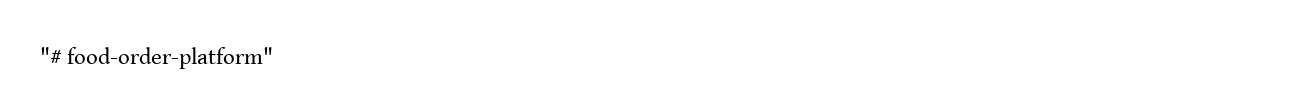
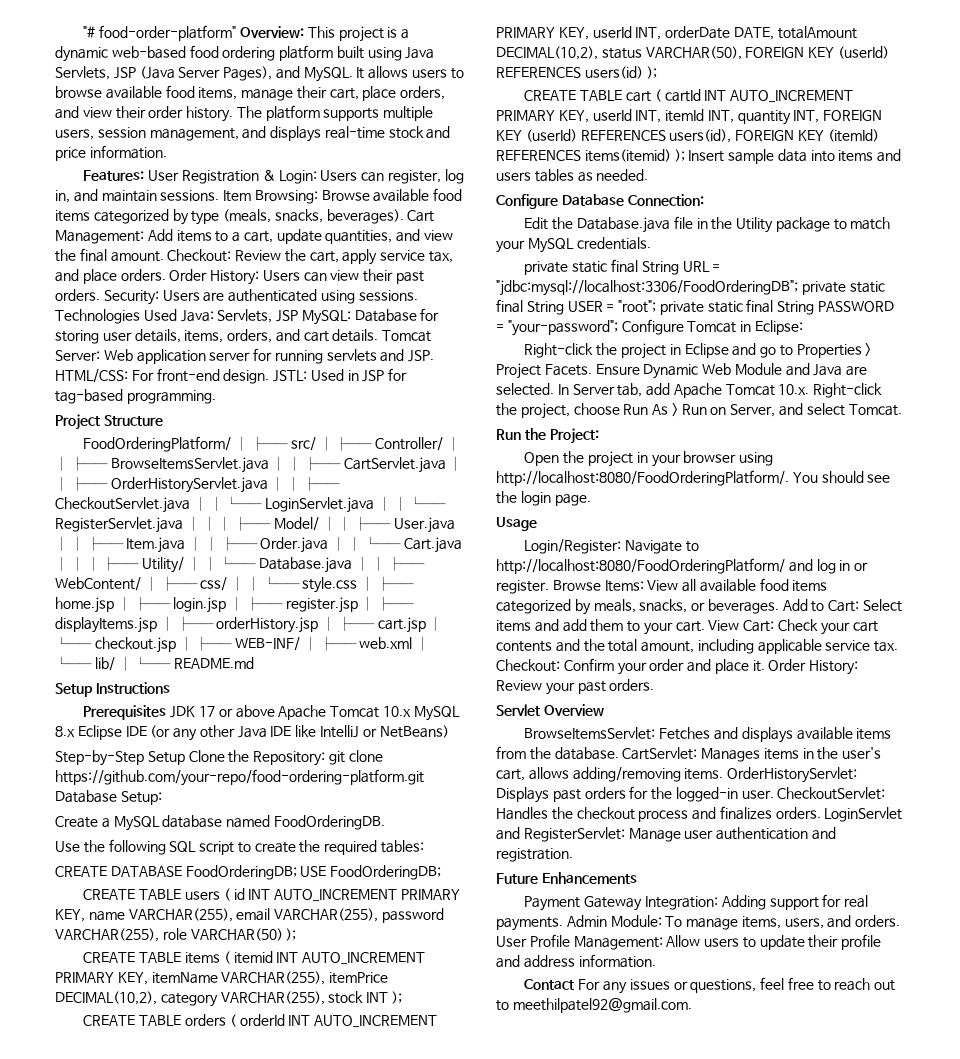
- "# food-order-platform"
+ "# food-order-platform" Overview: This project is a dynamic web-based food ordering platform built using Java Servlets, JSP (Java Server Pages), and MySQL. It allows users to browse available food items, manage their cart, place orders, and view their order history. The platform supports multiple users, session management, and displays real-time stock and price information.
+ Features: User Registration & Login: Users can register, log in, and maintain sessions. Item Browsing: Browse available food items categorized by type (meals, snacks, beverages). Cart Management: Add items to a cart, update quantities, and view the final amount. Checkout: Review the cart, apply service tax, and place orders. Order History: Users can view their past orders. Security: Users are authenticated using sessions. Technologies Used Java: Servlets, JSP MySQL: Database for storing user details, items, orders, and cart details. Tomcat Server: Web application server for running servlets and JSP. HTML/CSS: For front-end design. JSTL: Used in JSP for tag-based programming.
+ Project Structure
+ FoodOrderingPlatform/ │ ├── src/ │ ├── Controller/ │ │ ├── BrowseItemsServlet.java │ │ ├── CartServlet.java │ │ ├── OrderHistoryServlet.java │ │ ├── CheckoutServlet.java │ │ └── LoginServlet.java │ │ └── RegisterServlet.java │ │ │ ├── Model/ │ │ ├── User.java │ │ ├── Item.java │ │ ├── Order.java │ │ └── Cart.java │ │ │ ├── Utility/ │ │ └── Database.java │ │ ├── WebContent/ │ ├── css/ │ │ └── style.css │ ├── home.jsp │ ├── login.jsp │ ├── register.jsp │ ├── displayItems.jsp │ ├── orderHistory.jsp │ ├── cart.jsp │ └── checkout.jsp │ ├── WEB-INF/ │ ├── web.xml │ └── lib/ │ └── README.md
+ Setup Instructions
+ Prerequisites JDK 17 or above Apache Tomcat 10.x MySQL 8.x Eclipse IDE (or any other Java IDE like IntelliJ or NetBeans)
+ Step-by-Step Setup Clone the Repository: git clone https://github.com/your-repo/food-ordering-platform.git Database Setup:
+ Create a MySQL database named FoodOrderingDB.
+ Use the following SQL script to create the required tables:
+ CREATE DATABASE FoodOrderingDB; USE FoodOrderingDB;
+ CREATE TABLE users ( id INT AUTO_INCREMENT PRIMARY KEY, name VARCHAR(255), email VARCHAR(255), password VARCHAR(255), role VARCHAR(50) );
+ CREATE TABLE items ( itemid INT AUTO_INCREMENT PRIMARY KEY, itemName VARCHAR(255), itemPrice DECIMAL(10,2), category VARCHAR(255), stock INT );
+ CREATE TABLE orders ( orderId INT AUTO_INCREMENT PRIMARY KEY, userId INT, orderDate DATE, totalAmount DECIMAL(10,2), status VARCHAR(50), FOREIGN KEY (userId) REFERENCES users(id) );
+ CREATE TABLE cart ( cartId INT AUTO_INCREMENT PRIMARY KEY, userId INT, itemId INT, quantity INT, FOREIGN KEY (userId) REFERENCES users(id), FOREIGN KEY (itemId) REFERENCES items(itemid) ); Insert sample data into items and users tables as needed.
+ Configure Database Connection:
+ Edit the Database.java file in the Utility package to match your MySQL credentials.
+ private static final String URL = "jdbc:mysql://localhost:3306/FoodOrderingDB"; private static final String USER = "root"; private static final String PASSWORD = "your-password"; Configure Tomcat in Eclipse:
+ Right-click the project in Eclipse and go to Properties > Project Facets. Ensure Dynamic Web Module and Java are selected. In Server tab, add Apache Tomcat 10.x. Right-click the project, choose Run As > Run on Server, and select Tomcat.
+ Run the Project:
+ Open the project in your browser using http://localhost:8080/FoodOrderingPlatform/. You should see the login page.
+ Usage
+ Login/Register: Navigate to http://localhost:8080/FoodOrderingPlatform/ and log in or register. Browse Items: View all available food items categorized by meals, snacks, or beverages. Add to Cart: Select items and add them to your cart. View Cart: Check your cart contents and the total amount, including applicable service tax. Checkout: Confirm your order and place it. Order History: Review your past orders.
+ Servlet Overview
+ BrowseItemsServlet: Fetches and displays available items from the database. CartServlet: Manages items in the user's cart, allows adding/removing items. OrderHistoryServlet: Displays past orders for the logged-in user. CheckoutServlet: Handles the checkout process and finalizes orders. LoginServlet and RegisterServlet: Manage user authentication and registration.
+ Future Enhancements
+ Payment Gateway Integration: Adding support for real payments. Admin Module: To manage items, users, and orders. User Profile Management: Allow users to update their profile and address information.
+ Contact For any issues or questions, feel free to reach out to meethilpatel92@gmail.com.

